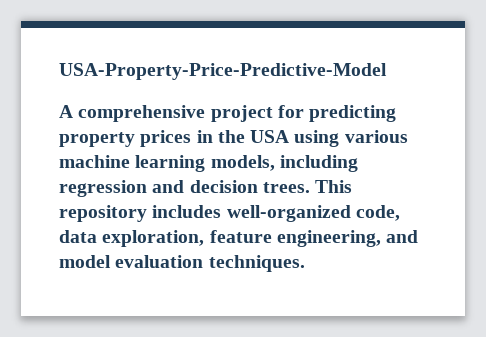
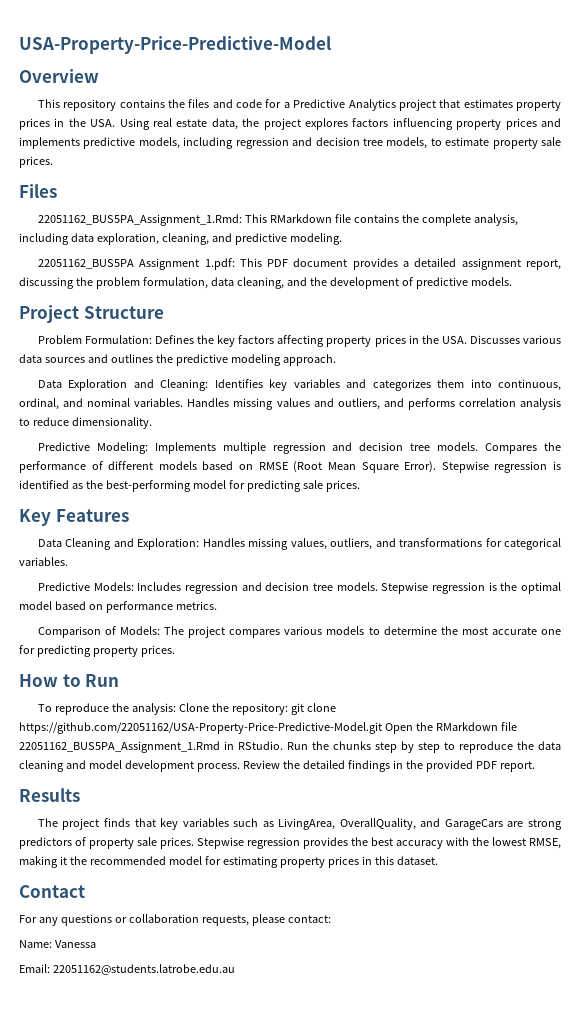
- A comprehensive project for predicting property prices in the USA using various machine learning models, including regression and decision trees. This repository includes well-organized code, data exploration, feature engineering, and model evaluation techniques.
+ Overview
+ This repository contains the files and code for a Predictive Analytics project that estimates property prices in the USA. Using real estate data, the project explores factors influencing property prices and implements predictive models, including regression and decision tree models, to estimate property sale prices.
+ Files
+ 22051162_BUS5PA_Assignment_1.Rmd: This RMarkdown file contains the complete analysis, including data exploration, cleaning, and predictive modeling.
+ 22051162_BUS5PA Assignment 1.pdf: This PDF document provides a detailed assignment report, discussing the problem formulation, data cleaning, and the development of predictive models.
+ Project Structure
+ Problem Formulation: Defines the key factors affecting property prices in the USA. Discusses various data sources and outlines the predictive modeling approach.
+ Data Exploration and Cleaning: Identifies key variables and categorizes them into continuous, ordinal, and nominal variables. Handles missing values and outliers, and performs correlation analysis to reduce dimensionality.
+ Predictive Modeling: Implements multiple regression and decision tree models. Compares the performance of different models based on RMSE (Root Mean Square Error). Stepwise regression is identified as the best-performing model for predicting sale prices.
+ Key Features
+ Data Cleaning and Exploration: Handles missing values, outliers, and transformations for categorical variables.
+ Predictive Models: Includes regression and decision tree models. Stepwise regression is the optimal model based on performance metrics.
+ Comparison of Models: The project compares various models to determine the most accurate one for predicting property prices.
+ How to Run
+ To reproduce the analysis: Clone the repository: git clone https://github.com/22051162/USA-Property-Price-Predictive-Model.git Open the RMarkdown file 22051162_BUS5PA_Assignment_1.Rmd in RStudio. Run the chunks step by step to reproduce the data cleaning and model development process. Review the detailed findings in the provided PDF report.
+ Results
+ The project finds that key variables such as LivingArea, OverallQuality, and GarageCars are strong predictors of property sale prices. Stepwise regression provides the best accuracy with the lowest RMSE, making it the recommended model for estimating property prices in this dataset.
+ Contact
+ For any questions or collaboration requests, please contact:
+ Name: Vanessa
+ Email: 22051162@students.latrobe.edu.au

